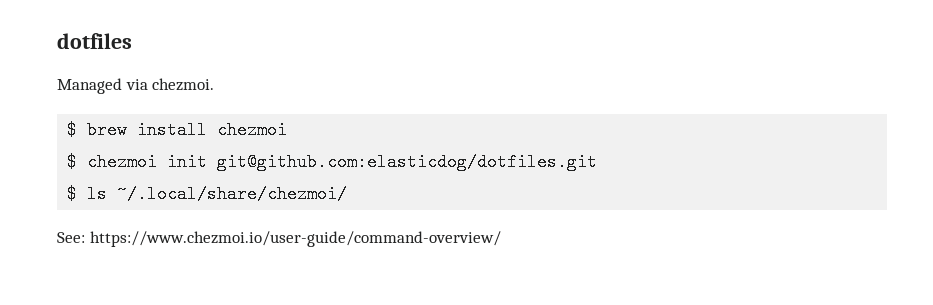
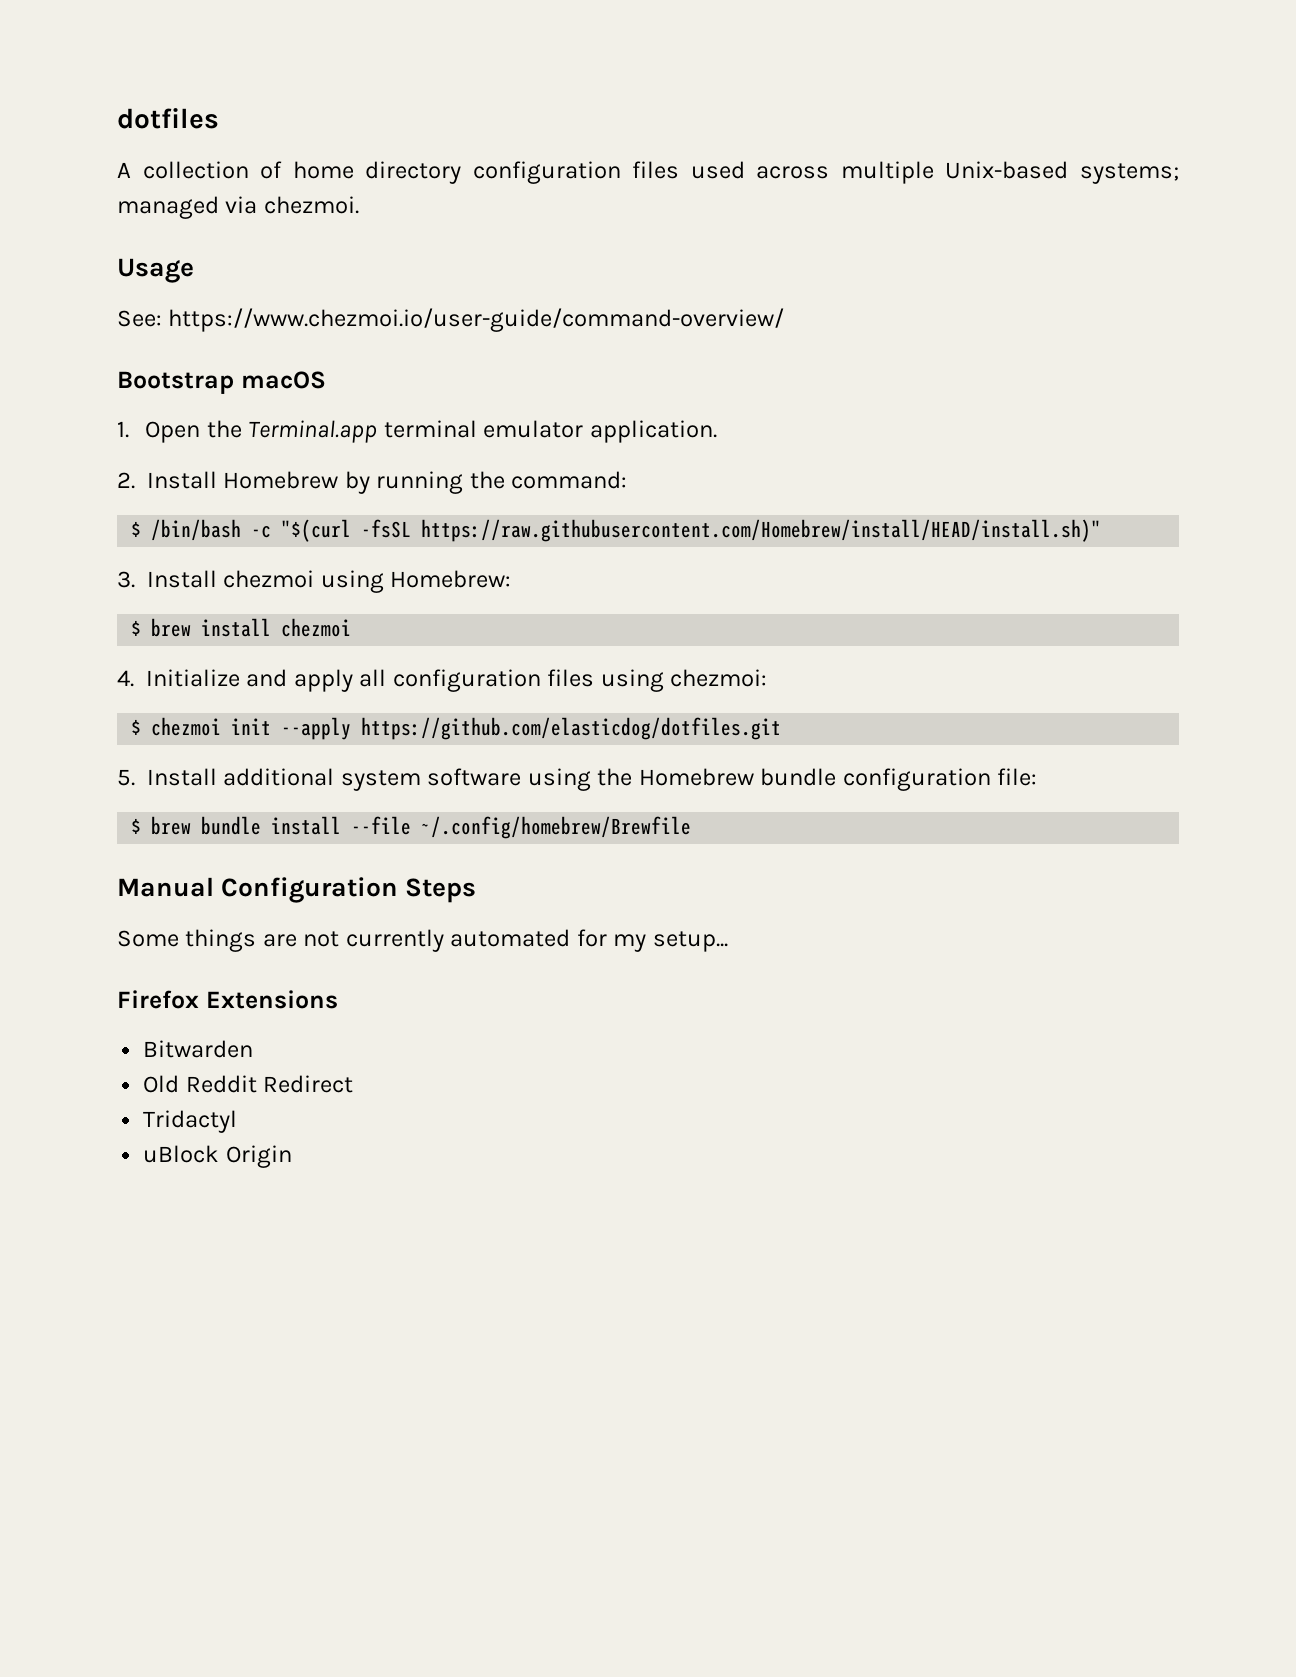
- Managed via chezmoi.
+ A collection of home directory configuration files used across multiple Unix-based systems; managed via chezmoi.
+ Usage
+ See: https://www.chezmoi.io/user-guide/command-overview/
+ Bootstrap macOS
+ 1. Open the Terminal.app terminal emulator application.
+ 2. Install Homebrew by running the command:
+ $ /bin/bash -c "$(curl -fsSL https://raw.githubusercontent.com/Homebrew/install/HEAD/install.sh)"
+ 3. Install chezmoi using Homebrew:
  $ brew install chezmoi
- $ chezmoi init git@github.com:elasticdog/dotfiles.git
- $ ls ~/.local/share/chezmoi/
- See: https://www.chezmoi.io/user-guide/command-overview/
+ 4. Initialize and apply all configuration files using chezmoi:
+ $ chezmoi init --apply https://github.com/elasticdog/dotfiles.git
+ 5. Install additional system software using the Homebrew bundle configuration file:
+ $ brew bundle install --file ~/.config/homebrew/Brewfile
+ Manual Configuration Steps
+ Some things are not currently automated for my setup...
+ Firefox Extensions
+ Bitwarden
+ Old Reddit Redirect
+ Tridactyl
+ uBlock Origin

